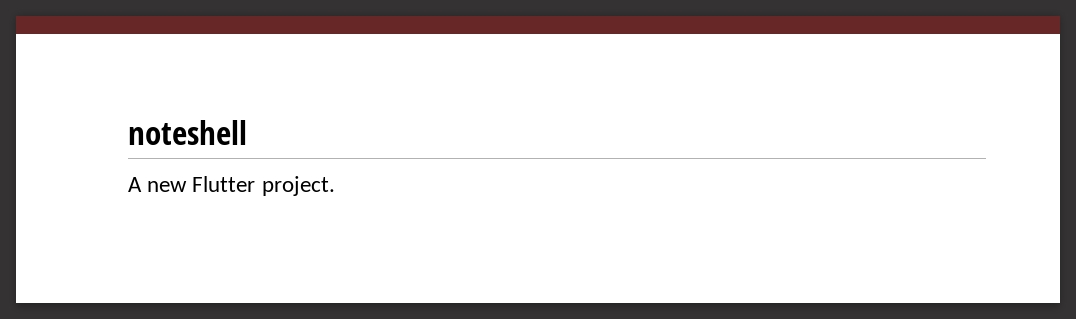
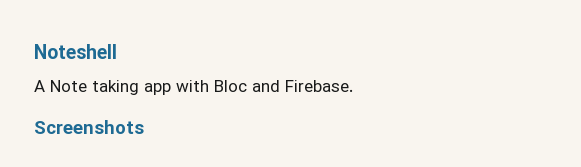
- noteshell
+ Noteshell
- A new Flutter project.
+ A Note taking app with Bloc and Firebase.
+ Screenshots

